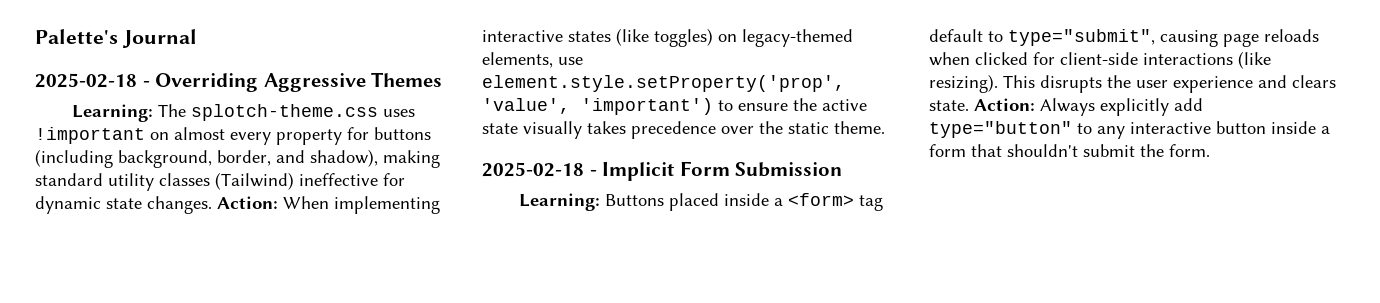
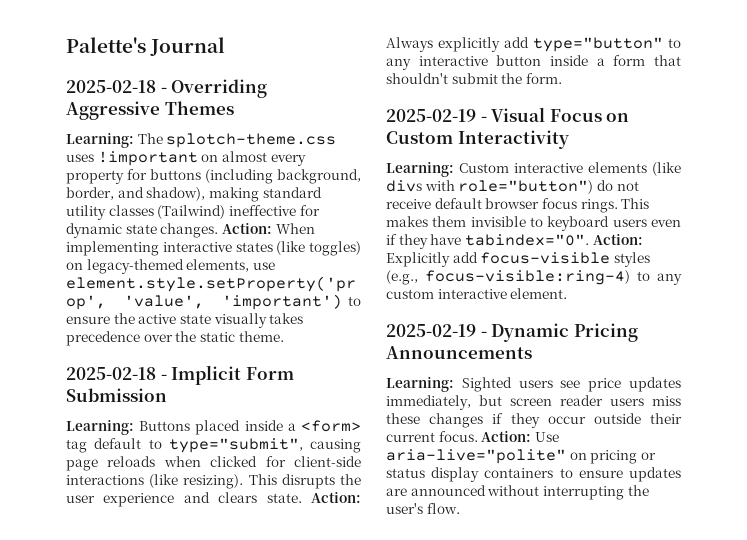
+ 2025-02-19 - Visual Focus on Custom Interactivity
+ Learning: Custom interactive elements (like divs with role="button") do not receive default browser focus rings. This makes them invisible to keyboard users even if they have tabindex="0". Action: Explicitly add focus-visible styles (e.g., focus-visible:ring-4) to any custom interactive element.
+ 2025-02-19 - Dynamic Pricing Announcements
+ Learning: Sighted users see price updates immediately, but screen reader users miss these changes if they occur outside their current focus. Action: Use aria-live="polite" on pricing or status display containers to ensure updates are announced without interrupting the user's flow.

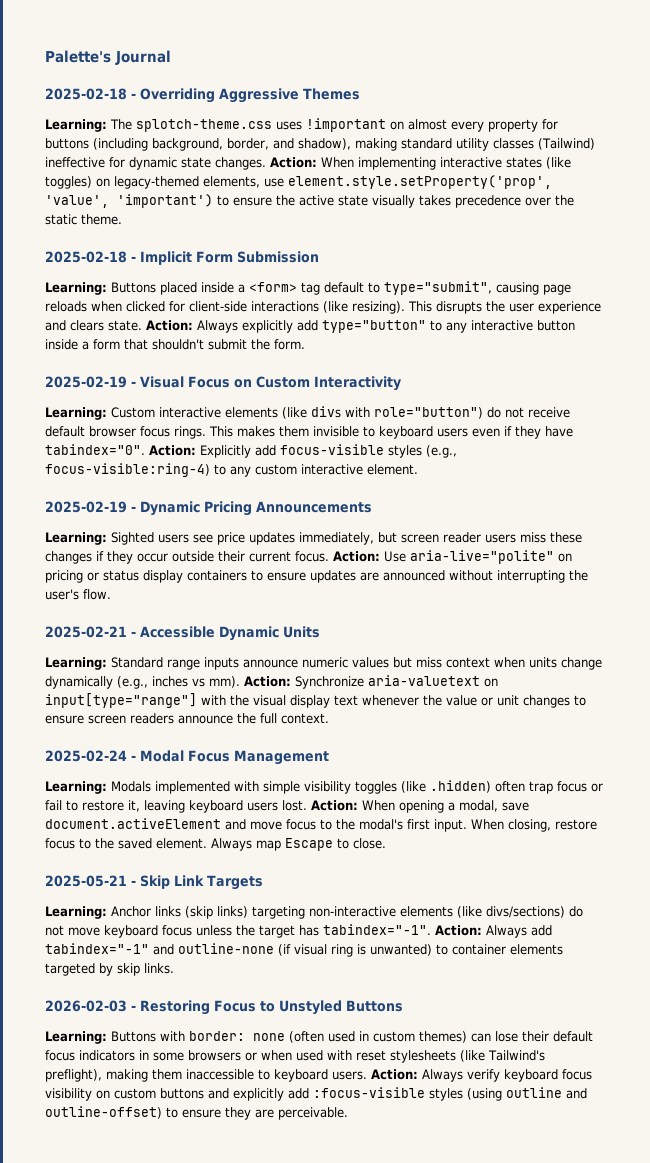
+ 2025-02-21 - Accessible Dynamic Units
+ Learning: Standard range inputs announce numeric values but miss context when units change dynamically (e.g., inches vs mm). Action: Synchronize aria-valuetext on input[type="range"] with the visual display text whenever the value or unit changes to ensure screen readers announce the full context.
+ 2025-02-24 - Modal Focus Management
+ Learning: Modals implemented with simple visibility toggles (like .hidden) often trap focus or fail to restore it, leaving keyboard users lost. Action: When opening a modal, save document.activeElement and move focus to the modal's first input. When closing, restore focus to the saved element. Always map Escape to close.
+ 2025-05-21 - Skip Link Targets
+ Learning: Anchor links (skip links) targeting non-interactive elements (like divs/sections) do not move keyboard focus unless the target has tabindex="-1". Action: Always add tabindex="-1" and outline-none (if visual ring is unwanted) to container elements targeted by skip links.
+ 2026-02-03 - Restoring Focus to Unstyled Buttons
+ Learning: Buttons with border: none (often used in custom themes) can lose their default focus indicators in some browsers or when used with reset stylesheets (like Tailwind's preflight), making them inaccessible to keyboard users. Action: Always verify keyboard focus visibility on custom buttons and explicitly add :focus-visible styles (using outline and outline-offset) to ensure they are perceivable.

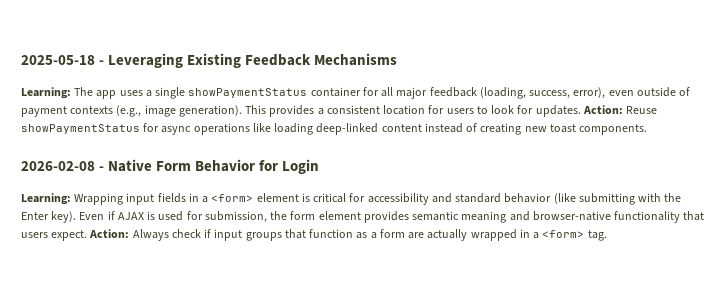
- Palette's Journal
- 2025-02-18 - Overriding Aggressive Themes
- Learning: The splotch-theme.css uses !important on almost every property for buttons (including background, border, and shadow), making standard utility classes (Tailwind) ineffective for dynamic state changes. Action: When implementing interactive states (like toggles) on legacy-themed elements, use element.style.setProperty('prop', 'value', 'important') to ensure the active state visually takes precedence over the static theme.
- 2025-02-18 - Implicit Form Submission
- Learning: Buttons placed inside a <form> tag default to type="submit", causing page reloads when clicked for client-side interactions (like resizing). This disrupts the user experience and clears state. Action: Always explicitly add type="button" to any interactive button inside a form that shouldn't submit the form.
- 2025-02-19 - Visual Focus on Custom Interactivity
- Learning: Custom interactive elements (like divs with role="button") do not receive default browser focus rings. This makes them invisible to keyboard users even if they have tabindex="0". Action: Explicitly add focus-visible styles (e.g., focus-visible:ring-4) to any custom interactive element.
- 2025-02-19 - Dynamic Pricing Announcements
- Learning: Sighted users see price updates immediately, but screen reader users miss these changes if they occur outside their current focus. Action: Use aria-live="polite" on pricing or status display containers to ensure updates are announced without interrupting the user's flow.
- 2025-02-21 - Accessible Dynamic Units
- Learning: Standard range inputs announce numeric values but miss context when units change dynamically (e.g., inches vs mm). Action: Synchronize aria-valuetext on input[type="range"] with the visual display text whenever the value or unit changes to ensure screen readers announce the full context.
- 2025-02-24 - Modal Focus Management
- Learning: Modals implemented with simple visibility toggles (like .hidden) often trap focus or fail to restore it, leaving keyboard users lost. Action: When opening a modal, save document.activeElement and move focus to the modal's first input. When closing, restore focus to the saved element. Always map Escape to close.
- 2025-05-21 - Skip Link Targets
- Learning: Anchor links (skip links) targeting non-interactive elements (like divs/sections) do not move keyboard focus unless the target has tabindex="-1". Action: Always add tabindex="-1" and outline-none (if visual ring is unwanted) to container elements targeted by skip links.
- 2026-02-03 - Restoring Focus to Unstyled Buttons
- Learning: Buttons with border: none (often used in custom themes) can lose their default focus indicators in some browsers or when used with reset stylesheets (like Tailwind's preflight), making them inaccessible to keyboard users. Action: Always verify keyboard focus visibility on custom buttons and explicitly add :focus-visible styles (using outline and outline-offset) to ensure they are perceivable.
+ 2025-05-18 - Leveraging Existing Feedback Mechanisms
+ Learning: The app uses a single showPaymentStatus container for all major feedback (loading, success, error), even outside of payment contexts (e.g., image generation). This provides a consistent location for users to look for updates. Action: Reuse showPaymentStatus for async operations like loading deep-linked content instead of creating new toast components.
+ 2026-02-08 - Native Form Behavior for Login
+ Learning: Wrapping input fields in a <form> element is critical for accessibility and standard behavior (like submitting with the Enter key). Even if AJAX is used for submission, the form element provides semantic meaning and browser-native functionality that users expect. Action: Always check if input groups that function as a form are actually wrapped in a <form> tag.

